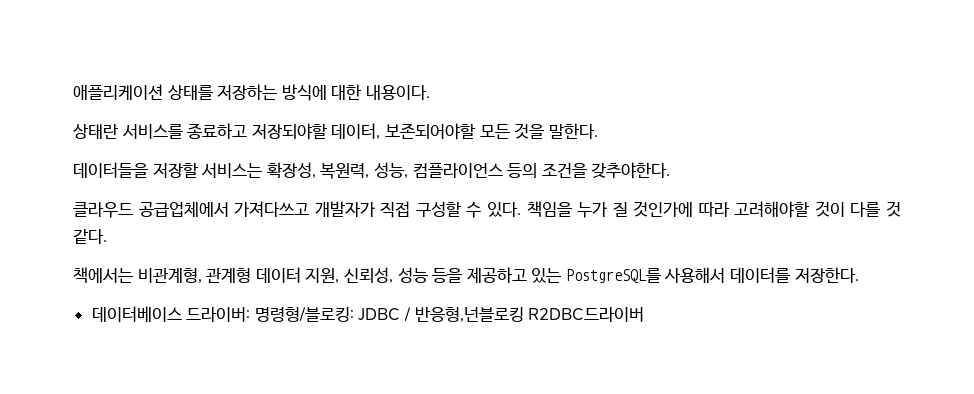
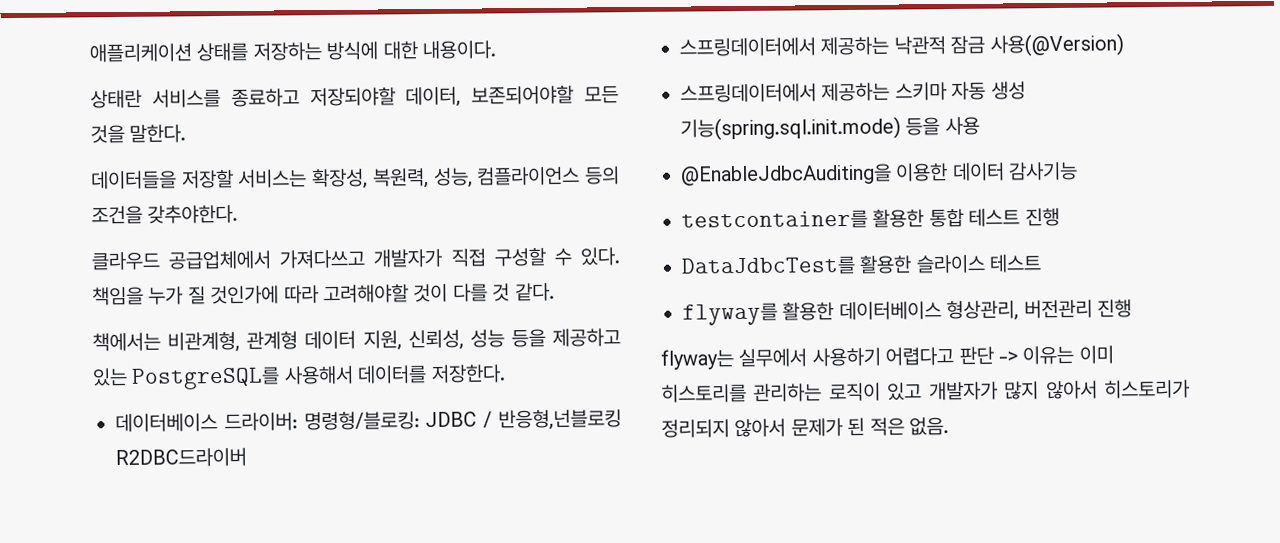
+ 스프링데이터에서 제공하는 낙관적 잠금 사용(@Version)
+ 스프링데이터에서 제공하는 스키마 자동 생성 기능(spring.sql.init.mode) 등을 사용
+ @EnableJdbcAuditing을 이용한 데이터 감사기능
+ testcontainer를 활용한 통합 테스트 진행
+ DataJdbcTest를 활용한 슬라이스 테스트
+ flyway를 활용한 데이터베이스 형상관리, 버전관리 진행
+ flyway는 실무에서 사용하기 어렵다고 판단 -> 이유는 이미 히스토리를 관리하는 로직이 있고 개발자가 많지 않아서 히스토리가 정리되지 않아서 문제가 된 적은 없음.

